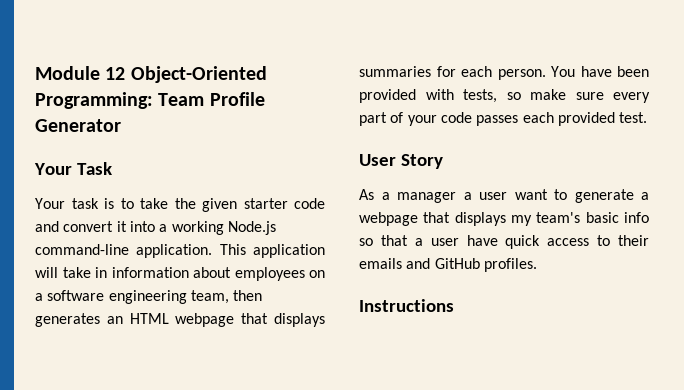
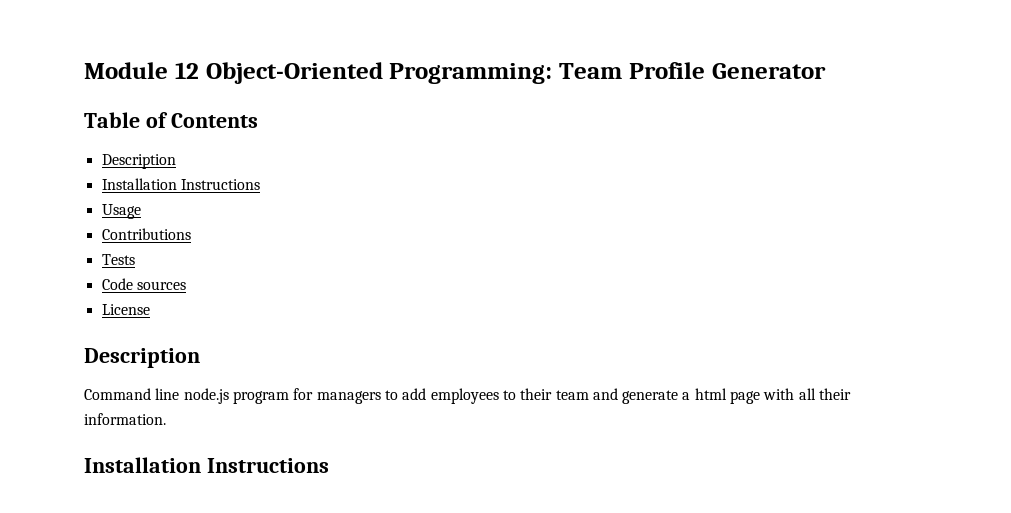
- Your Task
- Your task is to take the given starter code and convert it into a working Node.js command-line application. This application will take in information about employees on a software engineering team, then generates an HTML webpage that displays summaries for each person. You have been provided with tests, so make sure every part of your code passes each provided test.
- User Story
- As a manager a user want to generate a webpage that displays my team's basic info so that a user have quick access to their emails and GitHub profiles.
- Instructions
+ Table of Contents
+ Description
+ Installation Instructions
+ Usage
+ Contributions
+ Tests
+ Code sources
+ License
+ Description
+ Command line node.js program for managers to add employees to their team and generate a html page with all their information.
+ Installation Instructions

